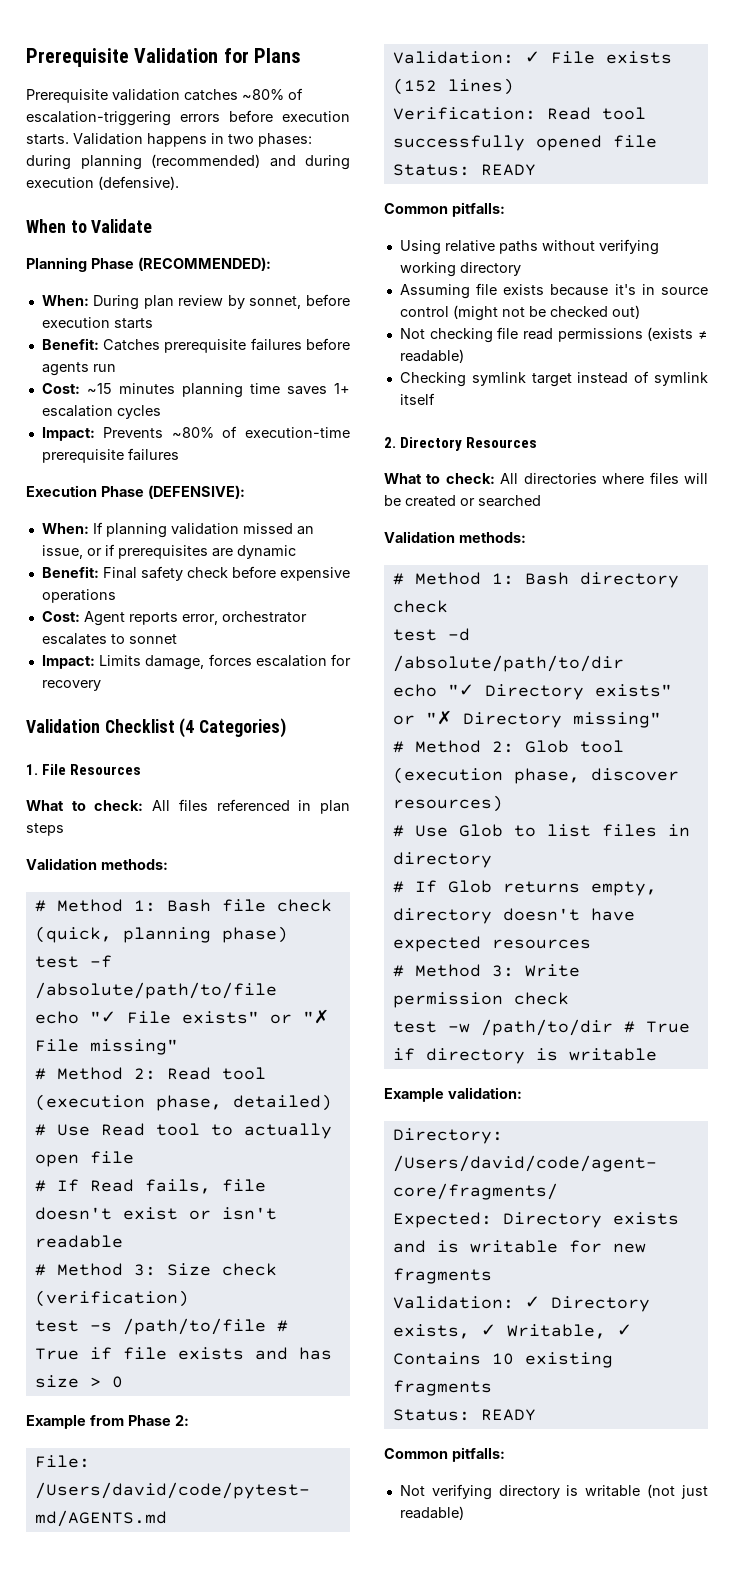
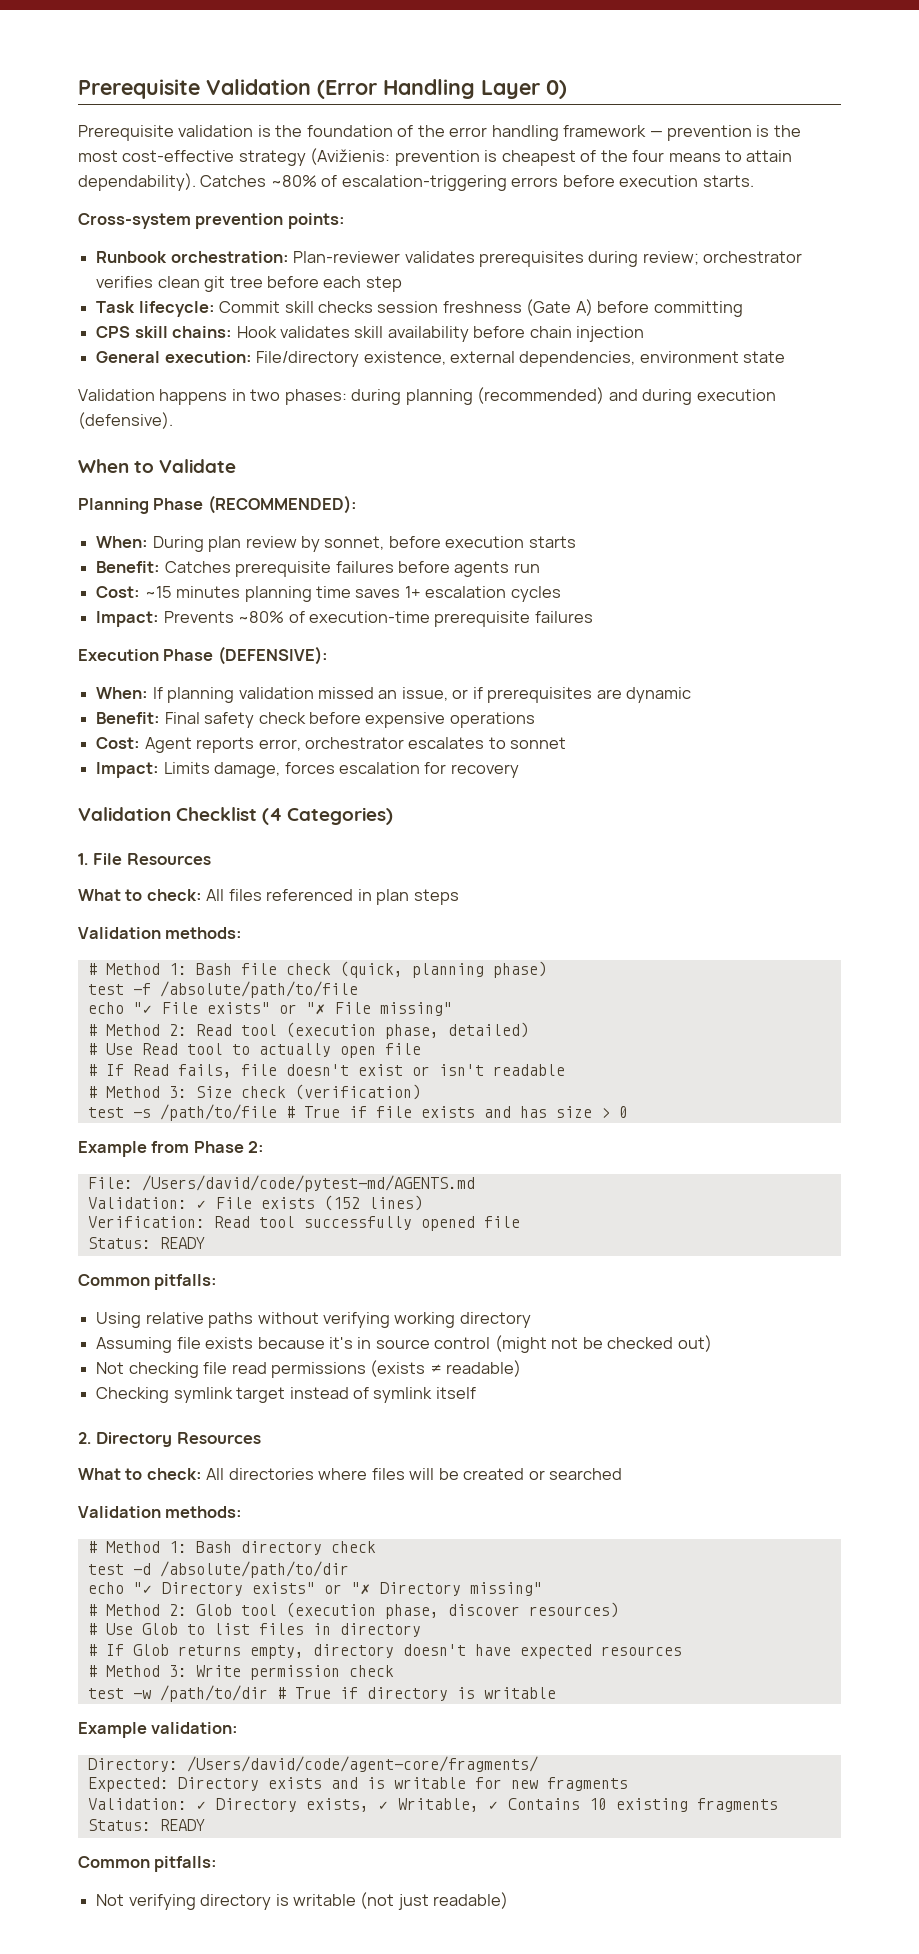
- Prerequisite Validation for Plans
- Prerequisite validation catches ~80% of escalation-triggering errors before execution starts. Validation happens in two phases: during planning (recommended) and during execution (defensive).
+ Prerequisite Validation (Error Handling Layer 0)
+ Prerequisite validation is the foundation of the error handling framework — prevention is the most cost-effective strategy (Avižienis: prevention is cheapest of the four means to attain dependability). Catches ~80% of escalation-triggering errors before execution starts.
+ Cross-system prevention points:
+ Runbook orchestration: Plan-reviewer validates prerequisites during review; orchestrator verifies clean git tree before each step
+ Task lifecycle: Commit skill checks session freshness (Gate A) before committing
+ CPS skill chains: Hook validates skill availability before chain injection
+ General execution: File/directory existence, external dependencies, environment state
+ Validation happens in two phases: during planning (recommended) and during execution (defensive).

